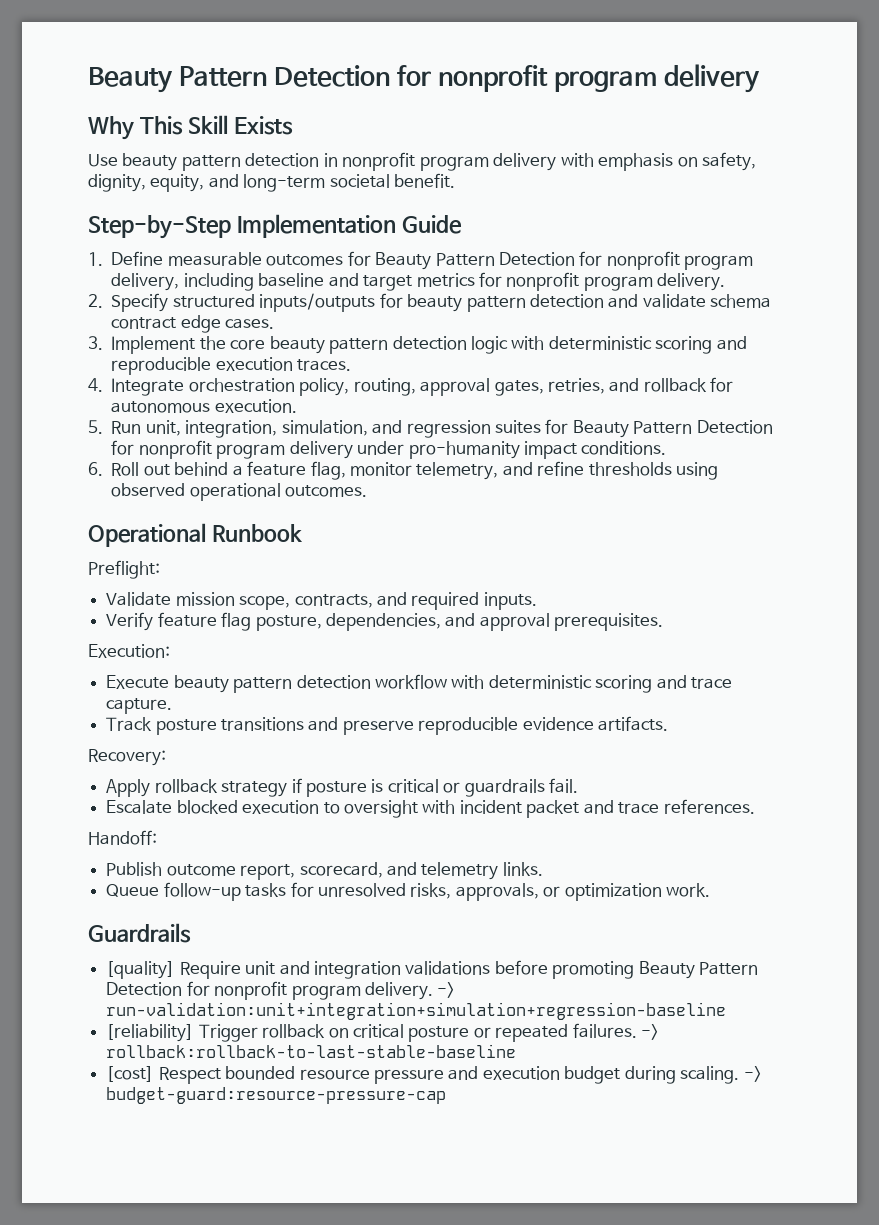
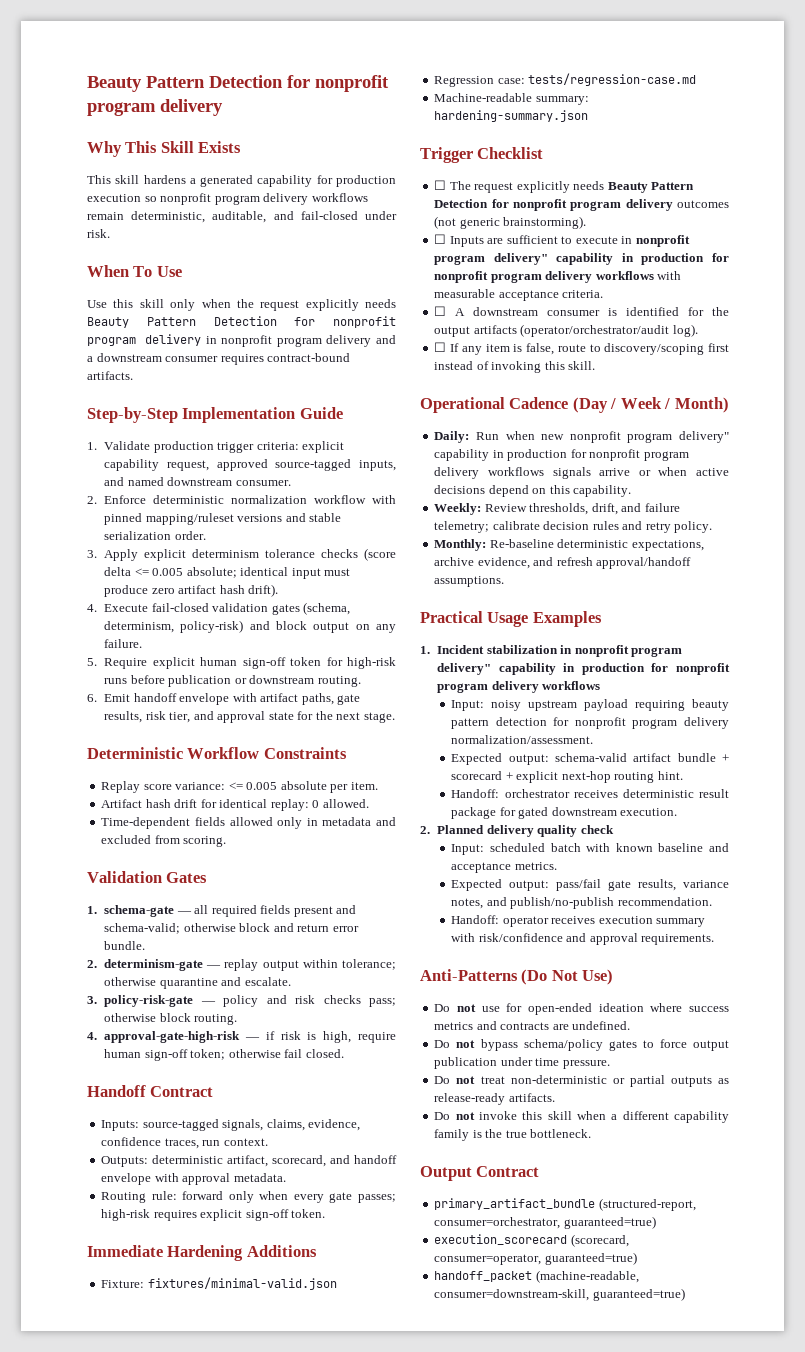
- Use beauty pattern detection in nonprofit program delivery with emphasis on safety, dignity, equity, and long-term societal benefit.
+ This skill hardens a generated capability for production execution so nonprofit program delivery workflows remain deterministic, auditable, and fail-closed under risk.
+ When To Use
+ Use this skill only when the request explicitly needs Beauty Pattern Detection for nonprofit program delivery in nonprofit program delivery and a downstream consumer requires contract-bound artifacts.
  Step-by-Step Implementation Guide
- 1. Define measurable outcomes for Beauty Pattern Detection for nonprofit program delivery, including baseline and target metrics for nonprofit program delivery.
- 2. Specify structured inputs/outputs for beauty pattern detection and validate schema contract edge cases.
- 3. Implement the core beauty pattern detection logic with deterministic scoring and reproducible execution traces.
- 4. Integrate orchestration policy, routing, approval gates, retries, and rollback for autonomous execution.
- 5. Run unit, integration, simulation, and regression suites for Beauty Pattern Detection for nonprofit program delivery under pro-humanity impact conditions.
- 6. Roll out behind a feature flag, monitor telemetry, and refine thresholds using observed operational outcomes.
- Operational Runbook
- Preflight:
- Validate mission scope, contracts, and required inputs.
- Verify feature flag posture, dependencies, and approval prerequisites.
- Execution:
- Execute beauty pattern detection workflow with deterministic scoring and trace capture.
- Track posture transitions and preserve reproducible evidence artifacts.
- Recovery:
- Apply rollback strategy if posture is critical or guardrails fail.
- Escalate blocked execution to oversight with incident packet and trace references.
- Handoff:
- Publish outcome report, scorecard, and telemetry links.
- Queue follow-up tasks for unresolved risks, approvals, or optimization work.
- Guardrails
- [quality] Require unit and integration validations before promoting Beauty Pattern Detection for nonprofit program delivery. -> run-validation:unit+integration+simulation+regression-baseline
- [reliability] Trigger rollback on critical posture or repeated failures. -> rollback:rollback-to-last-stable-baseline
- [cost] Respect bounded resource pressure and execution budget during scaling. -> budget-guard:resource-pressure-cap
+ 1. Validate production trigger criteria: explicit capability request, approved source-tagged inputs, and named downstream consumer.
+ 2. Enforce deterministic normalization workflow with pinned mapping/ruleset versions and stable serialization order.
+ 3. Apply explicit determinism tolerance checks (score delta <= 0.005 absolute; identical input must produce zero artifact hash drift).
+ 4. Execute fail-closed validation gates (schema, determinism, policy-risk) and block output on any failure.
+ 5. Require explicit human sign-off token for high-risk runs before publication or downstream routing.
+ 6. Emit handoff envelope with artifact paths, gate results, risk tier, and approval state for the next stage.
+ Deterministic Workflow Constraints
+ Replay score variance: <= 0.005 absolute per item.
+ Artifact hash drift for identical replay: 0 allowed.
+ Time-dependent fields allowed only in metadata and excluded from scoring.
+ Validation Gates
+ 1. schema-gate — all required fields present and schema-valid; otherwise block and return error bundle.
+ 2. determinism-gate — replay output within tolerance; otherwise quarantine and escalate.
+ 3. policy-risk-gate — policy and risk checks pass; otherwise block routing.
+ 4. approval-gate-high-risk — if risk is high, require human sign-off token; otherwise fail closed.
+ Handoff Contract
+ Inputs: source-tagged signals, claims, evidence, confidence traces, run context.
+ Outputs: deterministic artifact, scorecard, and handoff envelope with approval metadata.
+ Routing rule: forward only when every gate passes; high-risk requires explicit sign-off token.
+ Immediate Hardening Additions
+ Fixture: fixtures/minimal-valid.json
+ Regression case: tests/regression-case.md
+ Machine-readable summary: hardening-summary.json
+ Trigger Checklist
+ ☐ The request explicitly needs Beauty Pattern Detection for nonprofit program delivery outcomes (not generic brainstorming).
+ ☐ Inputs are sufficient to execute in nonprofit program delivery" capability in production for nonprofit program delivery workflows with measurable acceptance criteria.
+ ☐ A downstream consumer is identified for the output artifacts (operator/orchestrator/audit log).
+ ☐ If any item is false, route to discovery/scoping first instead of invoking this skill.
+ Operational Cadence (Day / Week / Month)
+ Daily: Run when new nonprofit program delivery" capability in production for nonprofit program delivery workflows signals arrive or when active decisions depend on this capability.
+ Weekly: Review thresholds, drift, and failure telemetry; calibrate decision rules and retry policy.
+ Monthly: Re-baseline deterministic expectations, archive evidence, and refresh approval/handoff assumptions.
+ Practical Usage Examples
+ 1. Incident stabilization in nonprofit program delivery" capability in production for nonprofit program delivery workflows
+ Input: noisy upstream payload requiring beauty pattern detection for nonprofit program delivery normalization/assessment.
+ Expected output: schema-valid artifact bundle + scorecard + explicit next-hop routing hint.
+ Handoff: orchestrator receives deterministic result package for gated downstream execution.
+ 2. Planned delivery quality check
+ Input: scheduled batch with known baseline and acceptance metrics.
+ Expected output: pass/fail gate results, variance notes, and publish/no-publish recommendation.
+ Handoff: operator receives execution summary with risk/confidence and approval requirements.
+ Anti-Patterns (Do Not Use)
+ Do not use for open-ended ideation where success metrics and contracts are undefined.
+ Do not bypass schema/policy gates to force output publication under time pressure.
+ Do not treat non-deterministic or partial outputs as release-ready artifacts.
+ Do not invoke this skill when a different capability family is the true bottleneck.
+ Output Contract
+ primary_artifact_bundle (structured-report, consumer=orchestrator, guaranteed=true)
+ execution_scorecard (scorecard, consumer=operator, guaranteed=true)
+ handoff_packet (machine-readable, consumer=downstream-skill, guaranteed=true)

